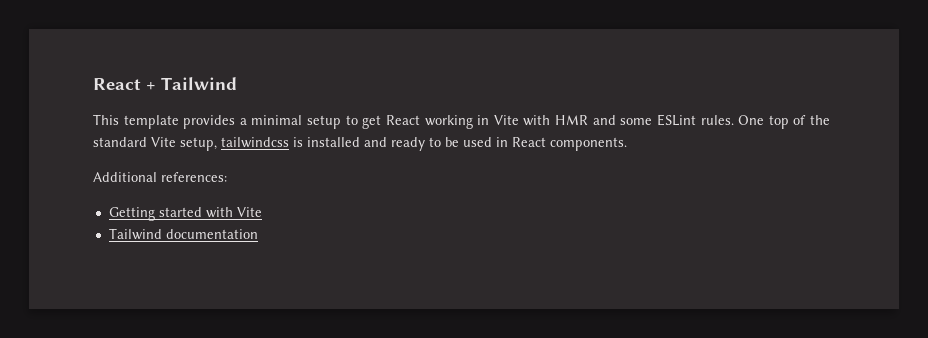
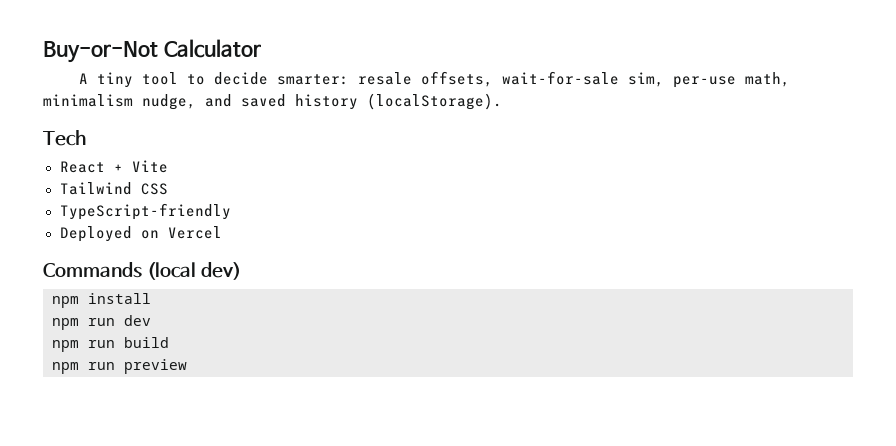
- React + Tailwind
- This template provides a minimal setup to get React working in Vite with HMR and some ESLint rules. One top of the standard Vite setup, tailwindcss is installed and ready to be used in React components.
- Additional references:
- Getting started with Vite
- Tailwind documentation
+ Buy-or-Not Calculator
+ A tiny tool to decide smarter: resale offsets, wait-for-sale sim, per-use math, minimalism nudge, and saved history (localStorage).
+ Tech
+ React + Vite
+ Tailwind CSS
+ TypeScript-friendly
+ Deployed on Vercel
+ Commands (local dev)
+ npm install
+ npm run dev
+ npm run build
+ npm run preview

